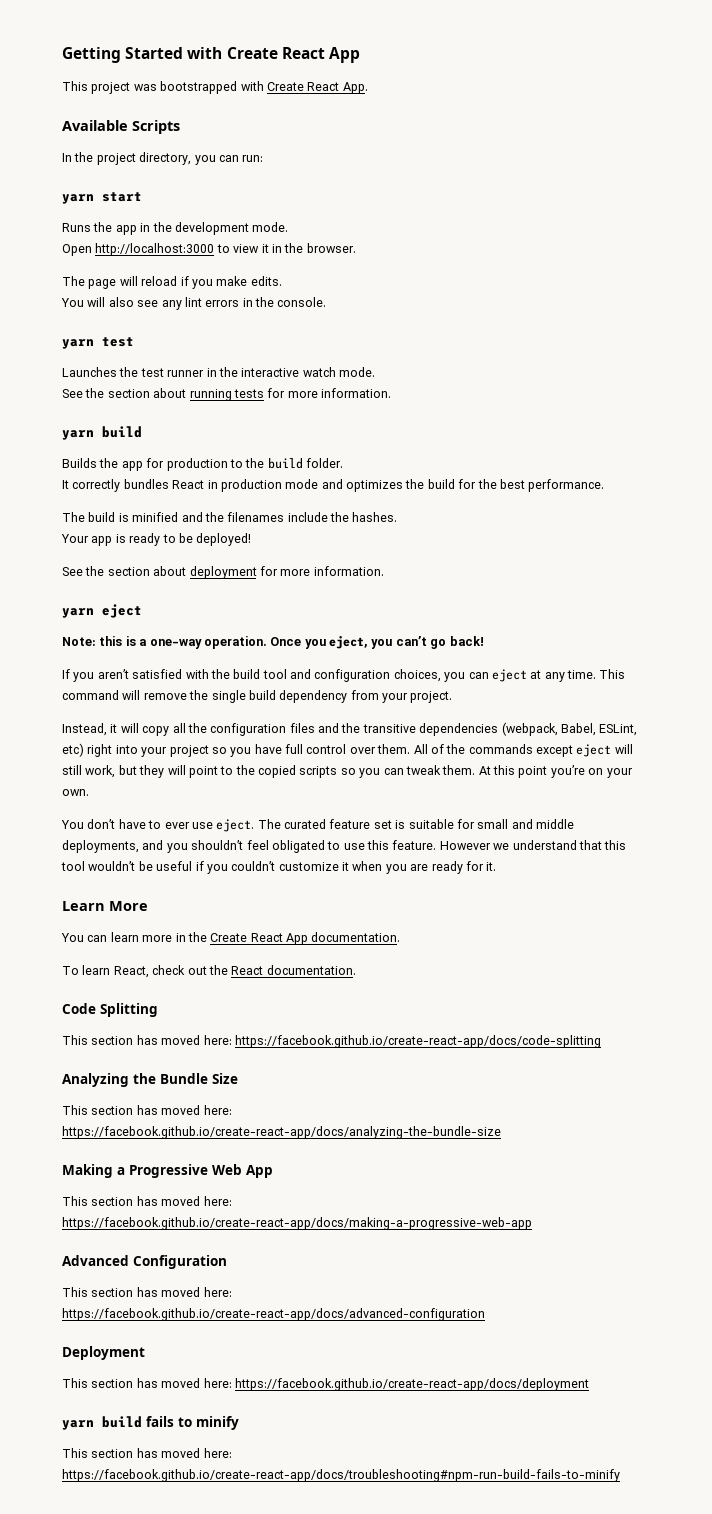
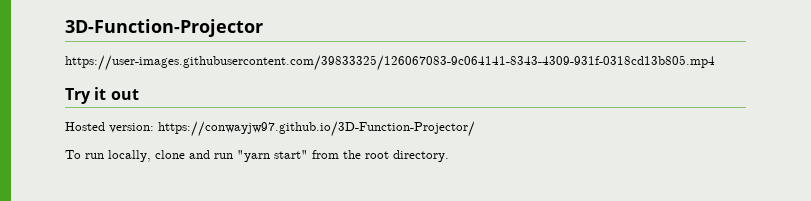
- Getting Started with Create React App
- This project was bootstrapped with Create React App.
- Available Scripts
- In the project directory, you can run:
- yarn start
- Runs the app in the development mode.
- Open http://localhost:3000 to view it in the browser.
- The page will reload if you make edits.
- You will also see any lint errors in the console.
- yarn test
- Launches the test runner in the interactive watch mode.
- See the section about running tests for more information.
- yarn build
- Builds the app for production to the build folder.
- It correctly bundles React in production mode and optimizes the build for the best performance.
- The build is minified and the filenames include the hashes.
- Your app is ready to be deployed!
- See the section about deployment for more information.
- yarn eject
- Note: this is a one-way operation. Once you eject, you can’t go back!
- If you aren’t satisfied with the build tool and configuration choices, you can eject at any time. This command will remove the single build dependency from your project.
- Instead, it will copy all the configuration files and the transitive dependencies (webpack, Babel, ESLint, etc) right into your project so you have full control over them. All of the commands except eject will still work, but they will point to the copied scripts so you can tweak them. At this point you’re on your own.
- You don’t have to ever use eject. The curated feature set is suitable for small and middle deployments, and you shouldn’t feel obligated to use this feature. However we understand that this tool wouldn’t be useful if you couldn’t customize it when you are ready for it.
- Learn More
- You can learn more in the Create React App documentation.
- To learn React, check out the React documentation.
- Code Splitting
- This section has moved here: https://facebook.github.io/create-react-app/docs/code-splitting
- Analyzing the Bundle Size
- This section has moved here: https://facebook.github.io/create-react-app/docs/analyzing-the-bundle-size
- Making a Progressive Web App
- This section has moved here: https://facebook.github.io/create-react-app/docs/making-a-progressive-web-app
- Advanced Configuration
- This section has moved here: https://facebook.github.io/create-react-app/docs/advanced-configuration
- Deployment
- This section has moved here: https://facebook.github.io/create-react-app/docs/deployment
- yarn build fails to minify
- This section has moved here: https://facebook.github.io/create-react-app/docs/troubleshooting#npm-run-build-fails-to-minify
+ 3D-Function-Projector
+ https://user-images.githubusercontent.com/39833325/126067083-9c064141-8343-4309-931f-0318cd13b805.mp4
+ Try it out
+ Hosted version: https://conwayjw97.github.io/3D-Function-Projector/
+ To run locally, clone and run "yarn start" from the root directory.

